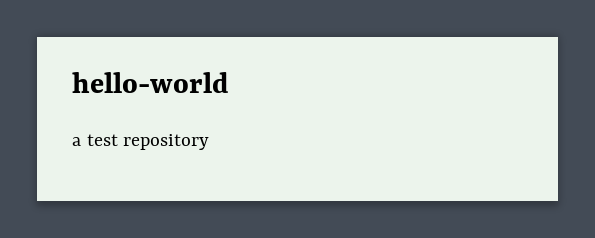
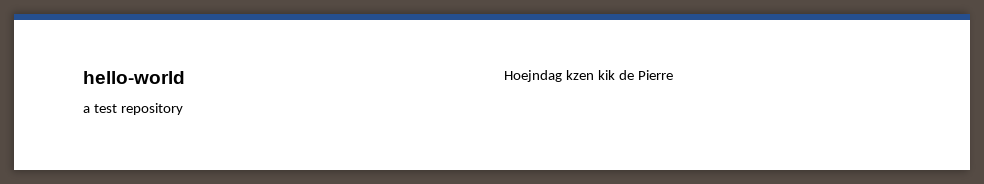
+ Hoejndag kzen kik de Pierre

